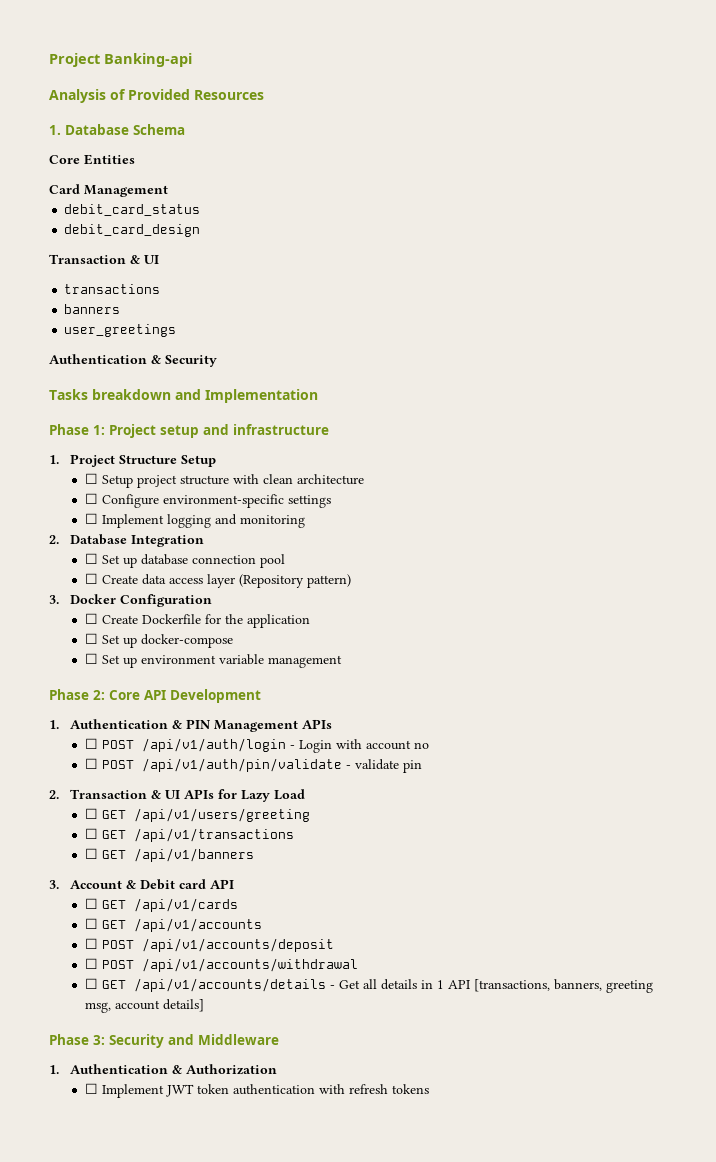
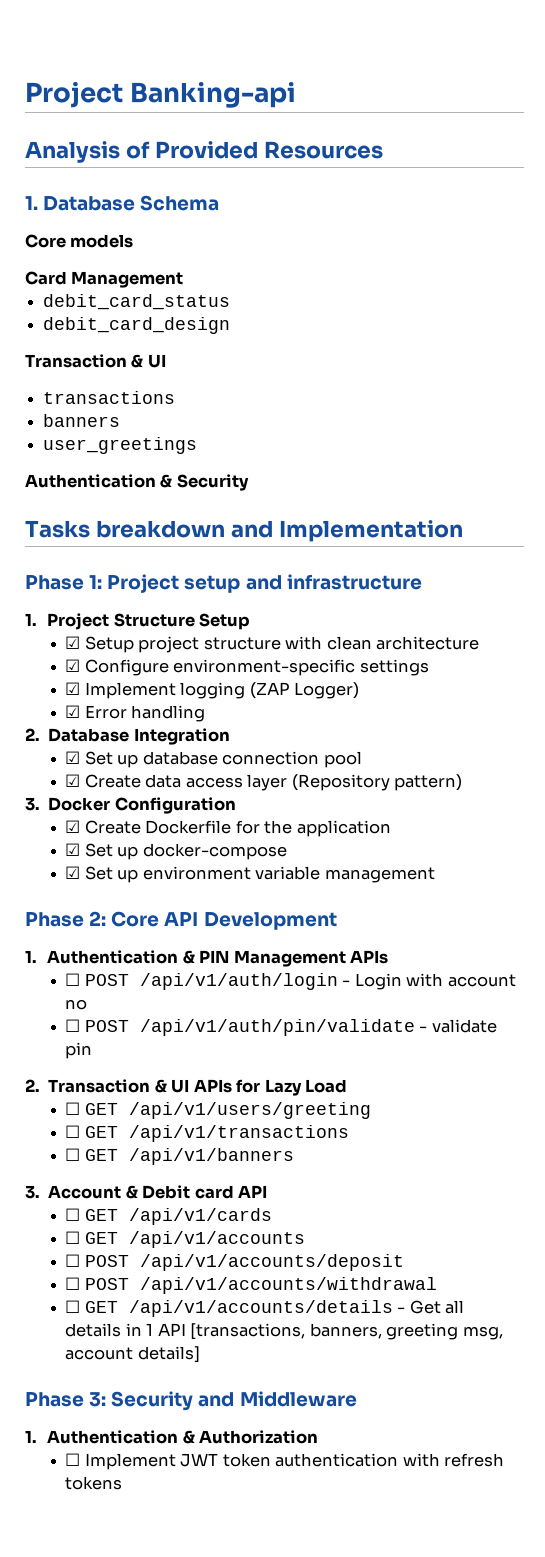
- Core Entities
+ Core models
- ☐ Setup project structure with clean architecture
+ ☑ Setup project structure with clean architecture
- ☐ Configure environment-specific settings
+ ☑ Configure environment-specific settings
- ☐ Implement logging and monitoring
+ ☑ Implement logging (ZAP Logger)
+ ☑ Error handling
- ☐ Set up database connection pool
+ ☑ Set up database connection pool
- ☐ Create data access layer (Repository pattern)
+ ☑ Create data access layer (Repository pattern)
- ☐ Create Dockerfile for the application
+ ☑ Create Dockerfile for the application
- ☐ Set up docker-compose
+ ☑ Set up docker-compose
- ☐ Set up environment variable management
+ ☑ Set up environment variable management

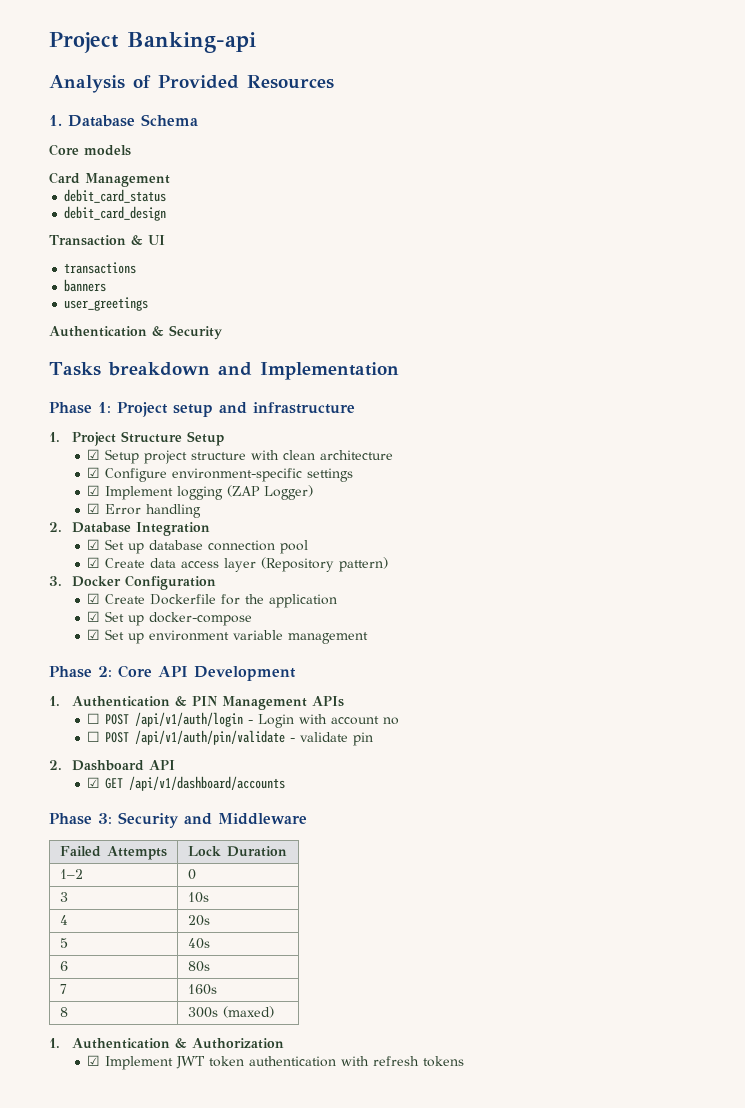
- 2. Transaction & UI APIs for Lazy Load
- ☐ GET /api/v1/users/greeting
- ☐ GET /api/v1/transactions
- ☐ GET /api/v1/banners
- 3. Account & Debit card API
- ☐ GET /api/v1/cards
- ☐ GET /api/v1/accounts
- ☐ POST /api/v1/accounts/deposit
- ☐ POST /api/v1/accounts/withdrawal
- ☐ GET /api/v1/accounts/details - Get all details in 1 API [transactions, banners, greeting msg, account details]
+ 2. Dashboard API
+ ☑ GET /api/v1/dashboard/accounts
+ Failed Attempts | Lock Duration
+ 1–2 | 0
+ 3 | 10s
+ 4 | 20s
+ 5 | 40s
+ 6 | 80s
+ 7 | 160s
+ 8 | 300s (maxed)
- ☐ Implement JWT token authentication with refresh tokens
+ ☑ Implement JWT token authentication with refresh tokens

